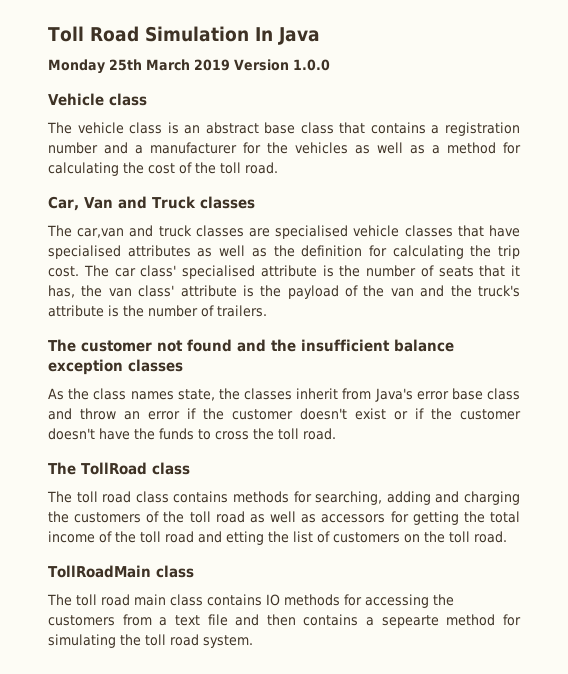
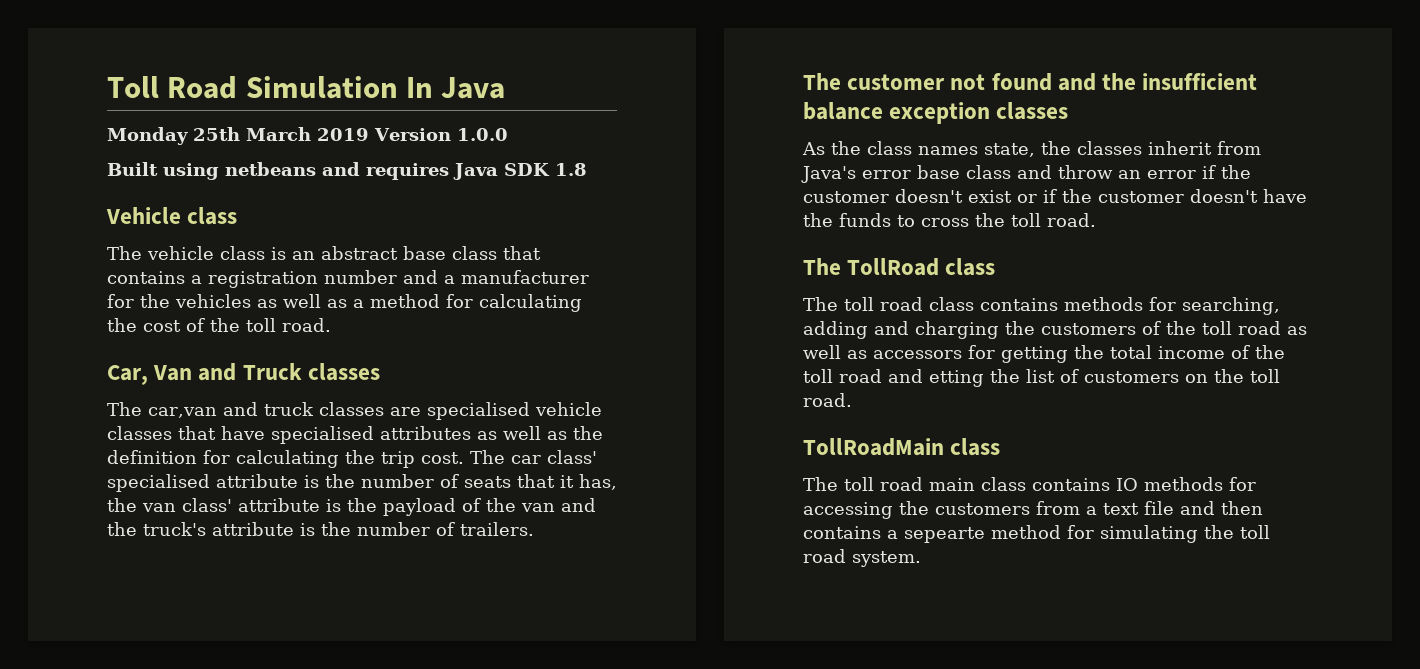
+ Built using netbeans and requires Java SDK 1.8

